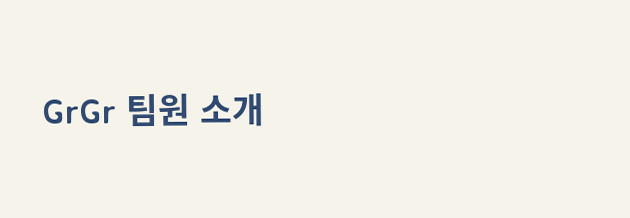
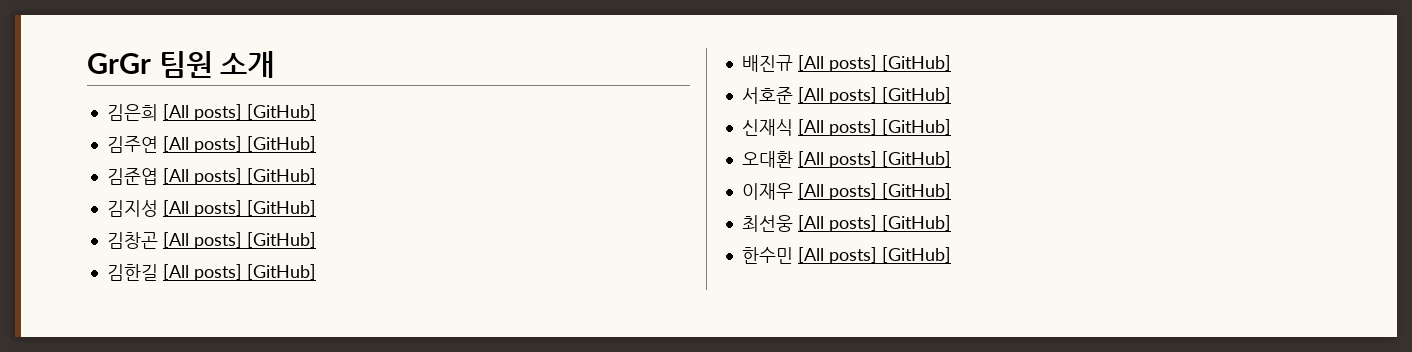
+ 김은희 [All posts] [GitHub]
+ 김주연 [All posts] [GitHub]
+ 김준엽 [All posts] [GitHub]
+ 김지성 [All posts] [GitHub]
+ 김창곤 [All posts] [GitHub]
+ 김한길 [All posts] [GitHub]
+ 배진규 [All posts] [GitHub]
+ 서호준 [All posts] [GitHub]
+ 신재식 [All posts] [GitHub]
+ 오대환 [All posts] [GitHub]
+ 이재우 [All posts] [GitHub]
+ 최선웅 [All posts] [GitHub]
+ 한수민 [All posts] [GitHub]

